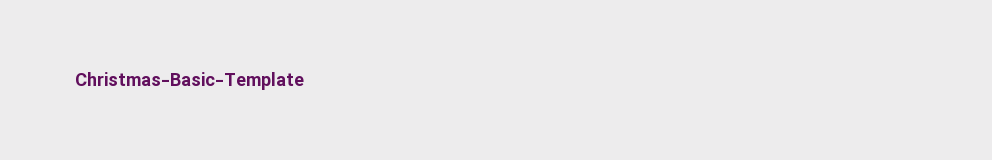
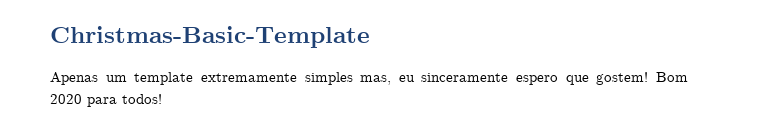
+ Apenas um template extremamente simples mas, eu sinceramente espero que gostem! Bom 2020 para todos!

